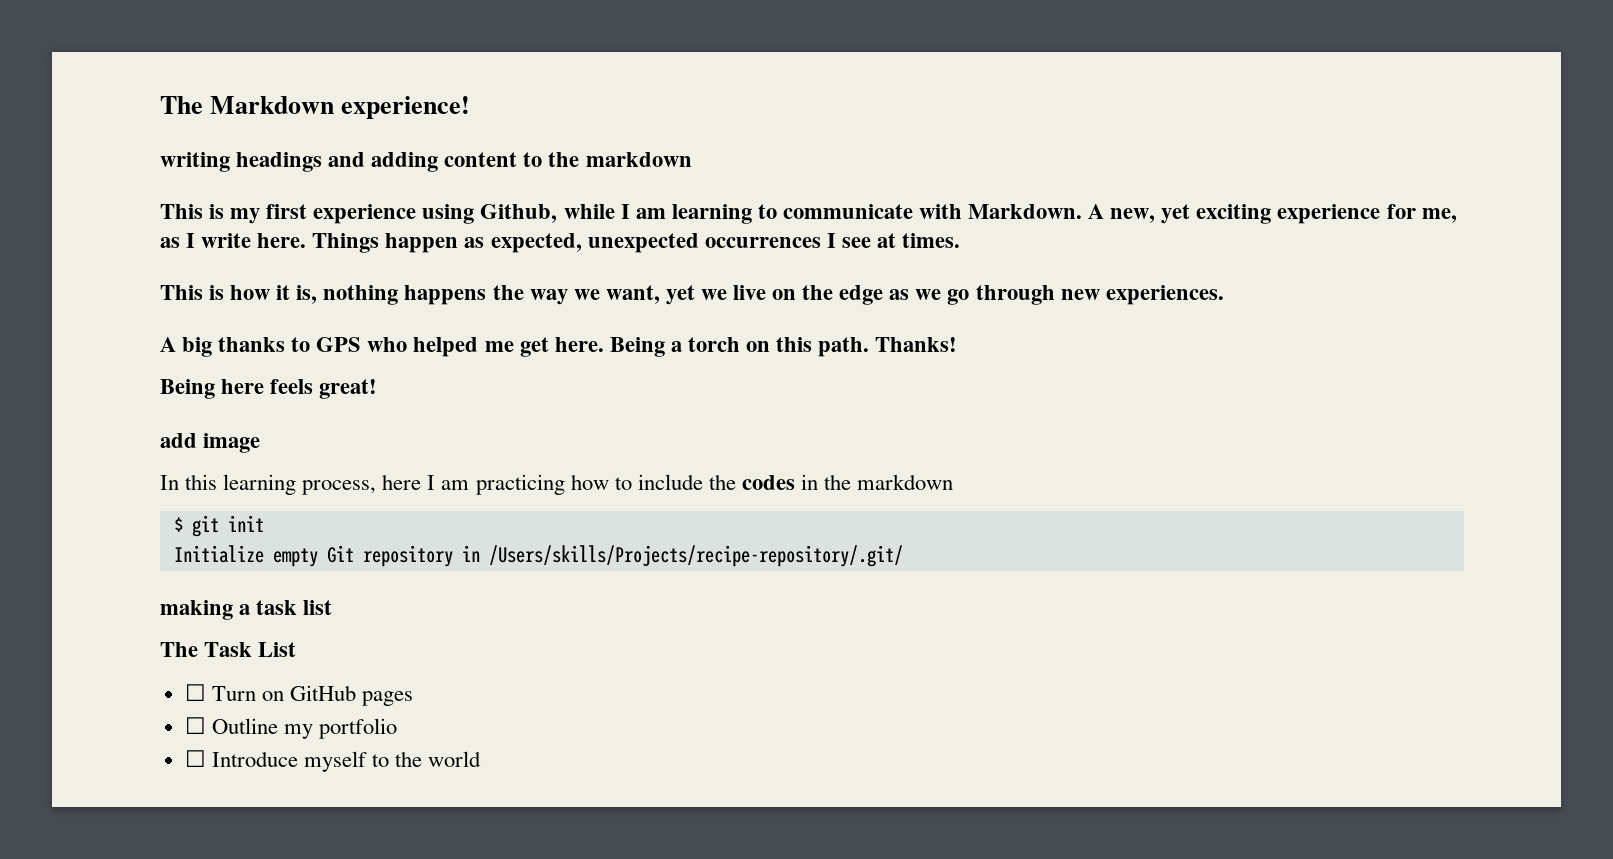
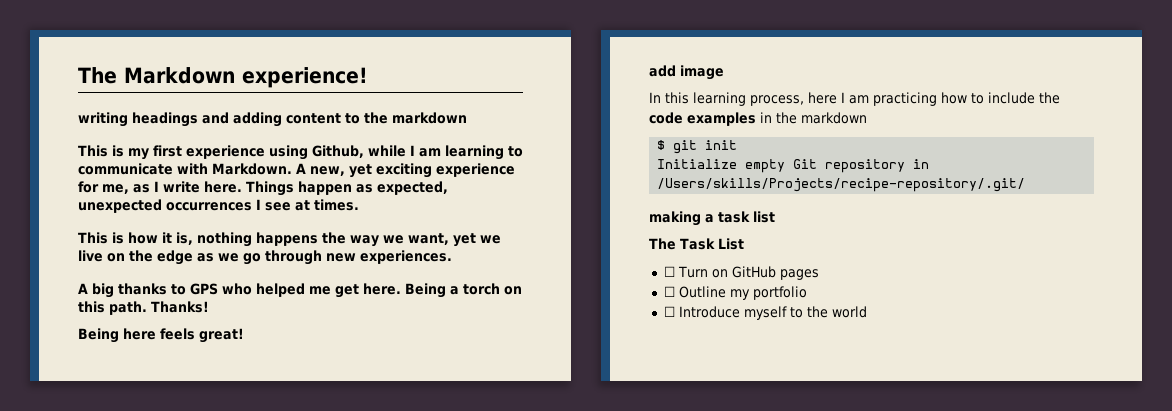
- In this learning process, here I am practicing how to include the codes in the markdown
+ In this learning process, here I am practicing how to include the code examples in the markdown

